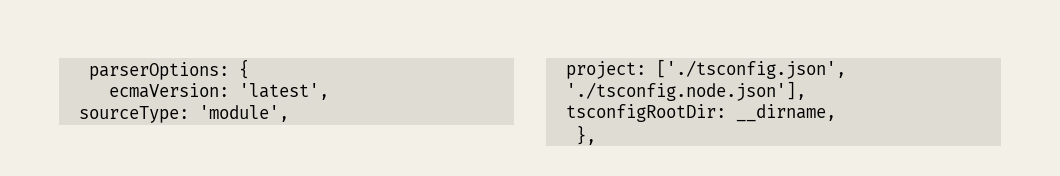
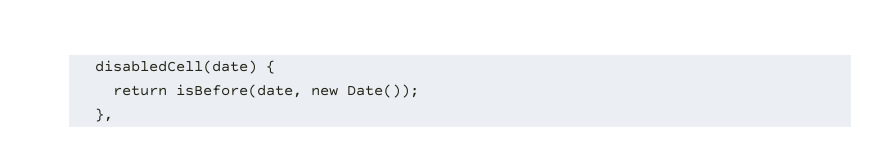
- parserOptions: {
+ disabledCell(date) {
- ecmaVersion: 'latest',
- sourceType: 'module',
- project: ['./tsconfig.json', './tsconfig.node.json'],
- tsconfigRootDir: __dirname,
+ return isBefore(date, new Date());

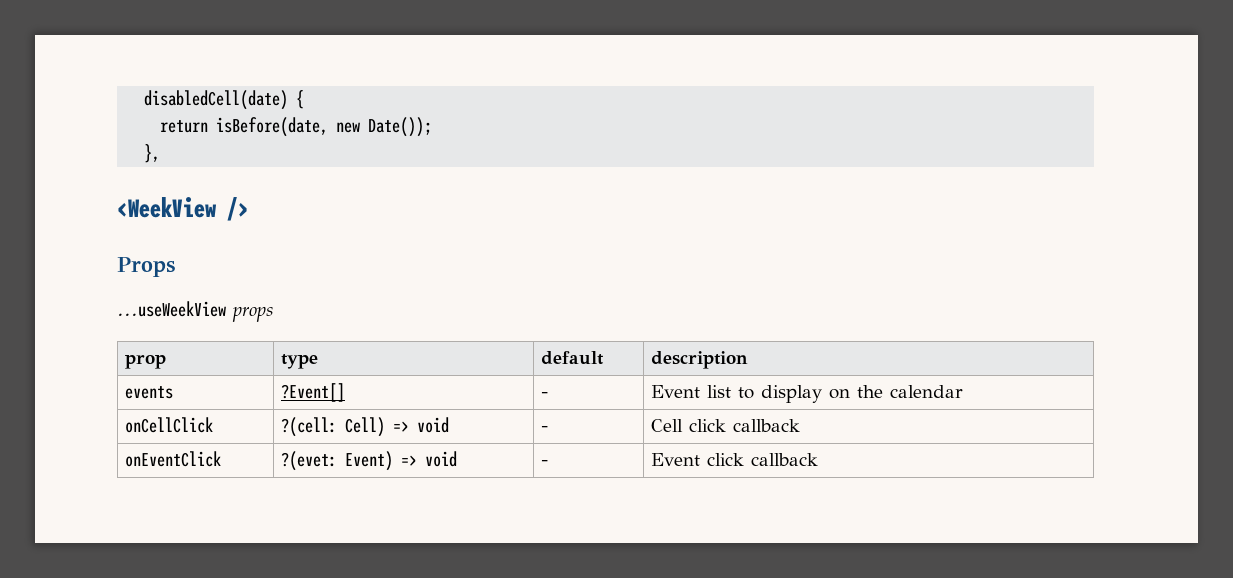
+ <WeekView />
+ Props
+ ...useWeekView props
+ prop | type | default | description
+ events | ?Event[] | - | Event list to display on the calendar
+ onCellClick | ?(cell: Cell) => void | - | Cell click callback
+ onEventClick | ?(evet: Event) => void | - | Event click callback

